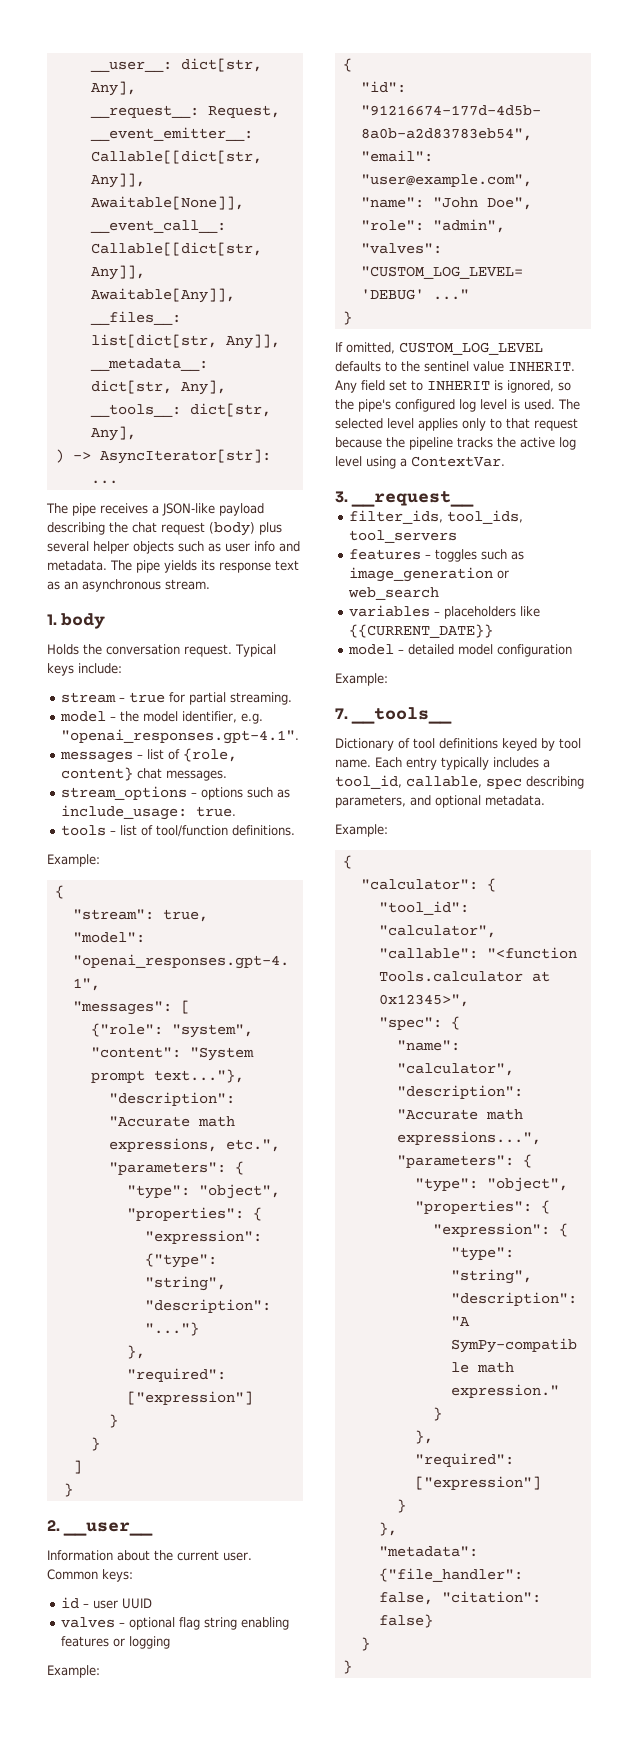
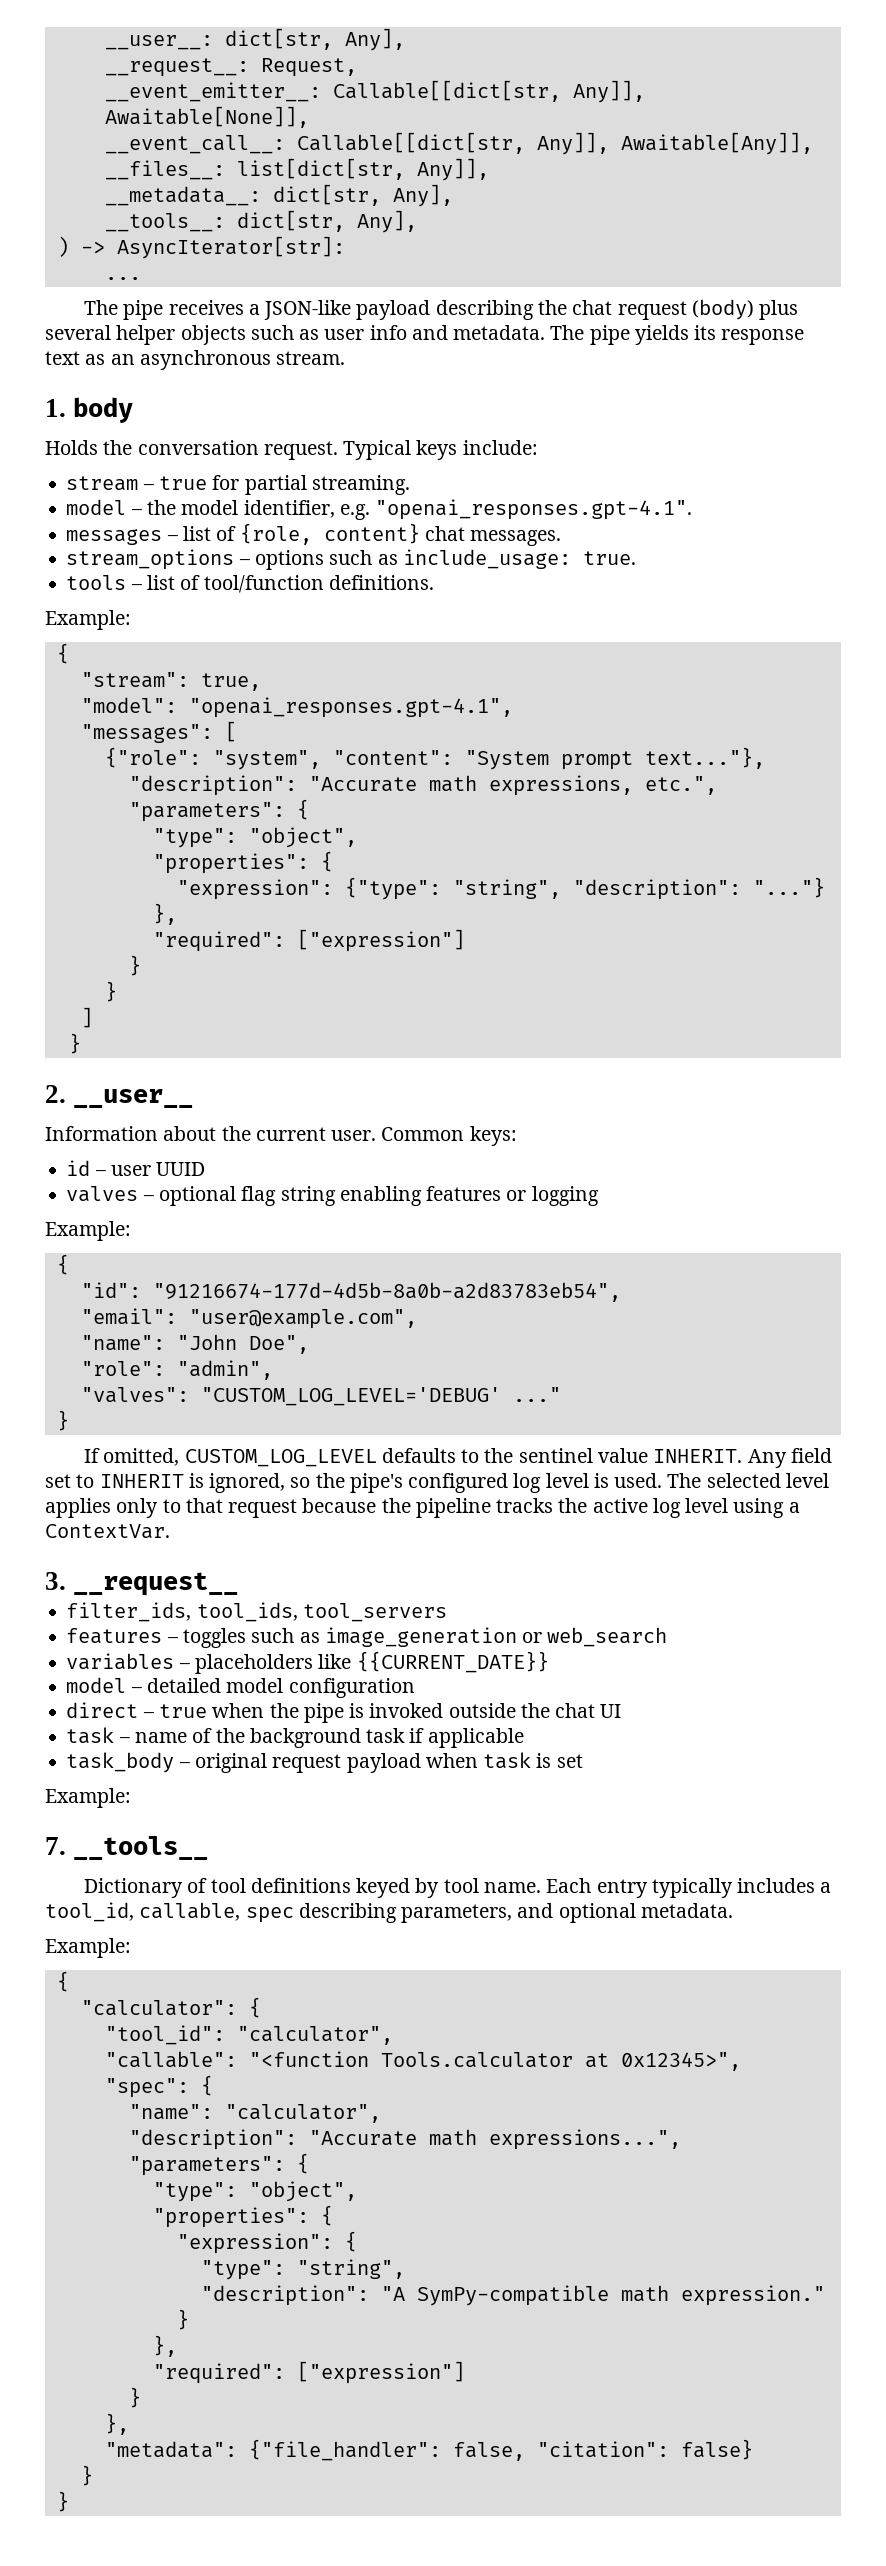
+ direct – true when the pipe is invoked outside the chat UI
+ task – name of the background task if applicable
+ task_body – original request payload when task is set

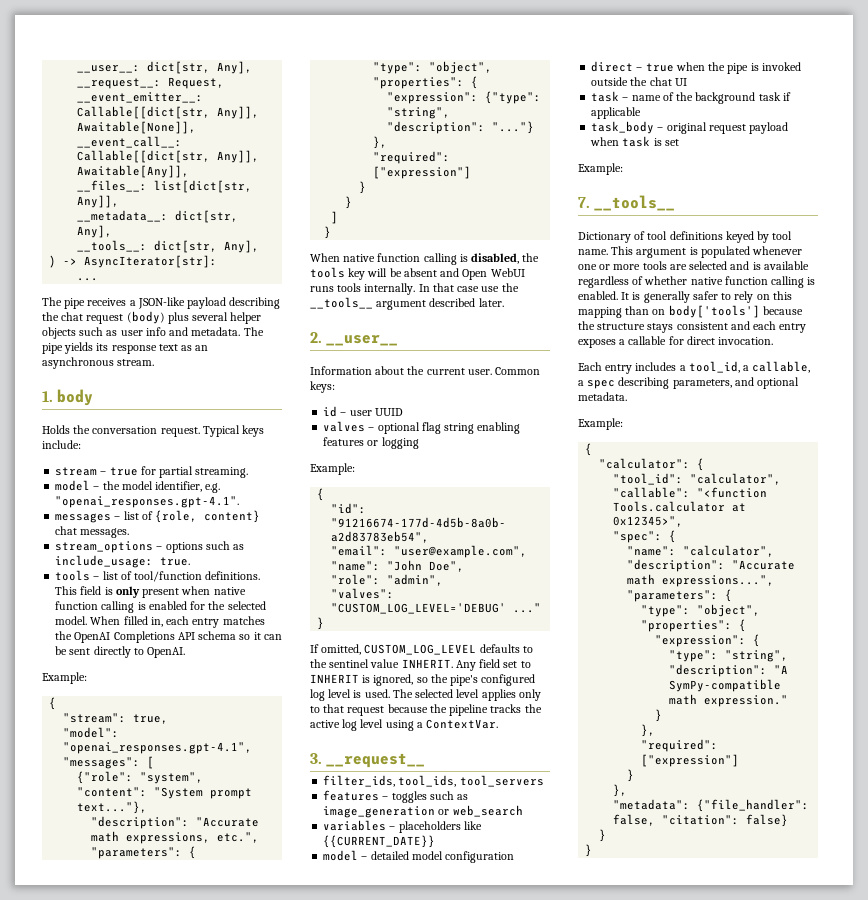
+ This field is only present when native function calling is enabled for the selected model. When filled in, each entry matches the OpenAI Completions API schema so it can be sent directly to OpenAI.
+ When native function calling is disabled, the tools key will be absent and Open WebUI runs tools internally. In that case use the __tools__ argument described later.
- Dictionary of tool definitions keyed by tool name. Each entry typically includes a tool_id, callable, spec describing parameters, and optional metadata.
+ Dictionary of tool definitions keyed by tool name. This argument is populated whenever one or more tools are selected and is available regardless of whether native function calling is enabled. It is generally safer to rely on this mapping than on body['tools'] because the structure stays consistent and each entry exposes a callable for direct invocation.
+ Each entry includes a tool_id, a callable, a spec describing parameters, and optional metadata.

